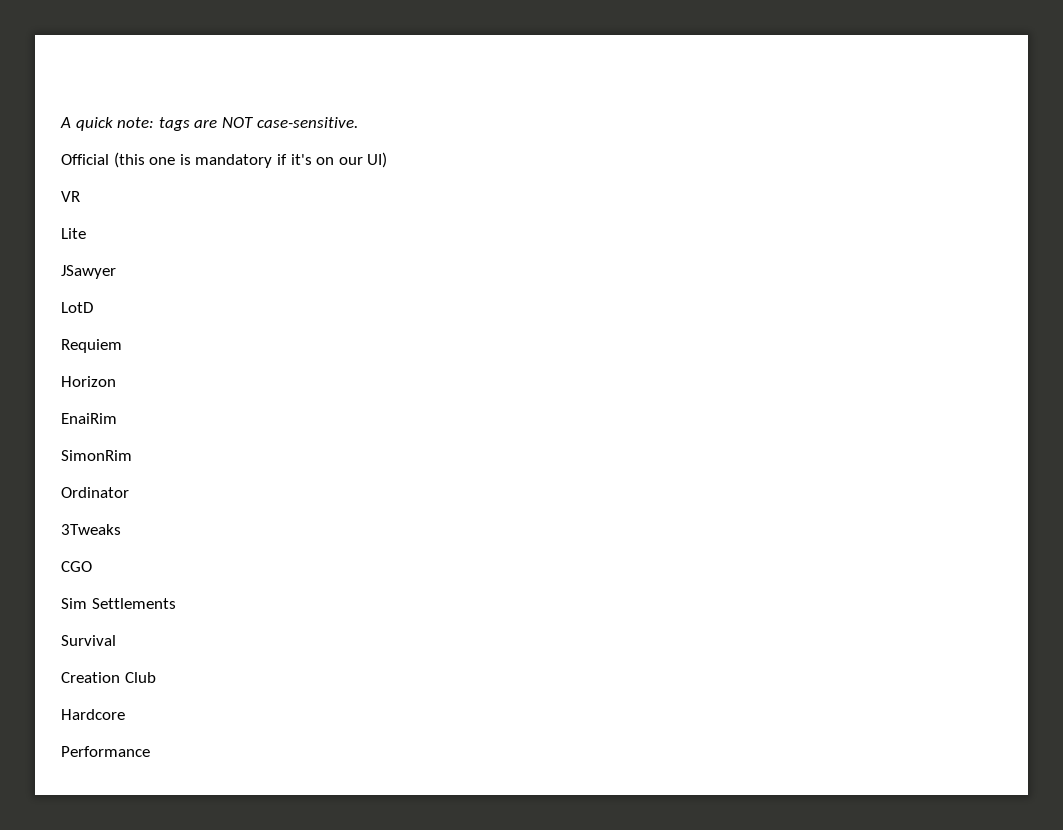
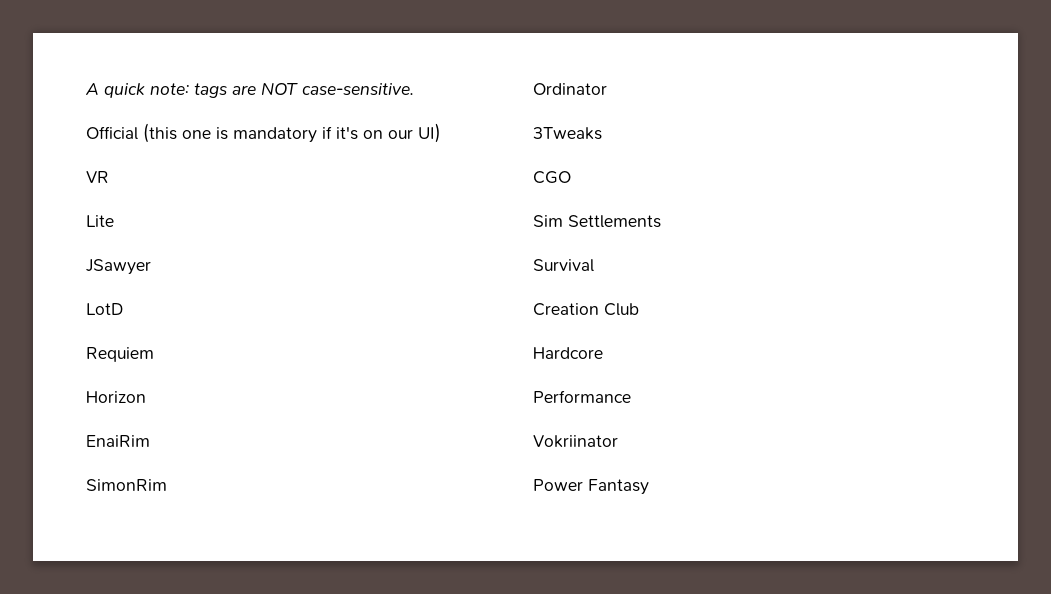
+ Vokriinator
+ Power Fantasy

